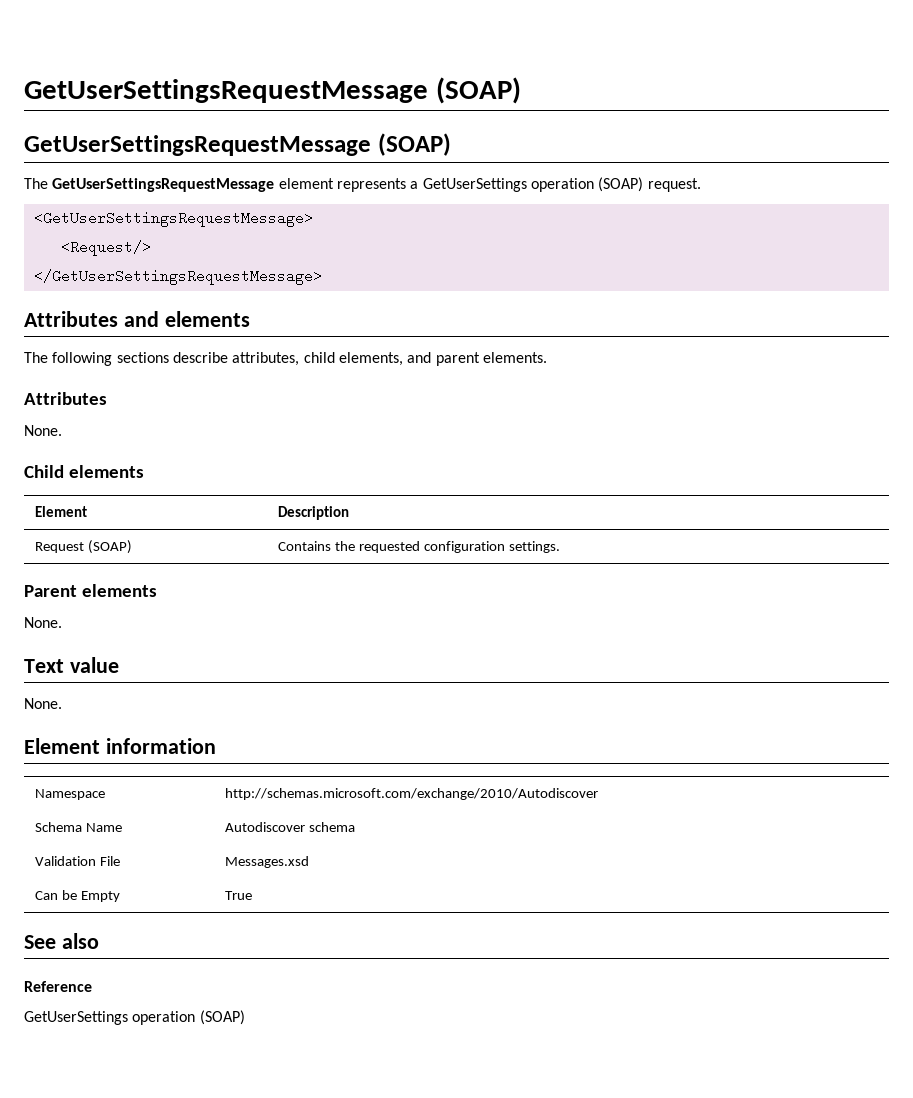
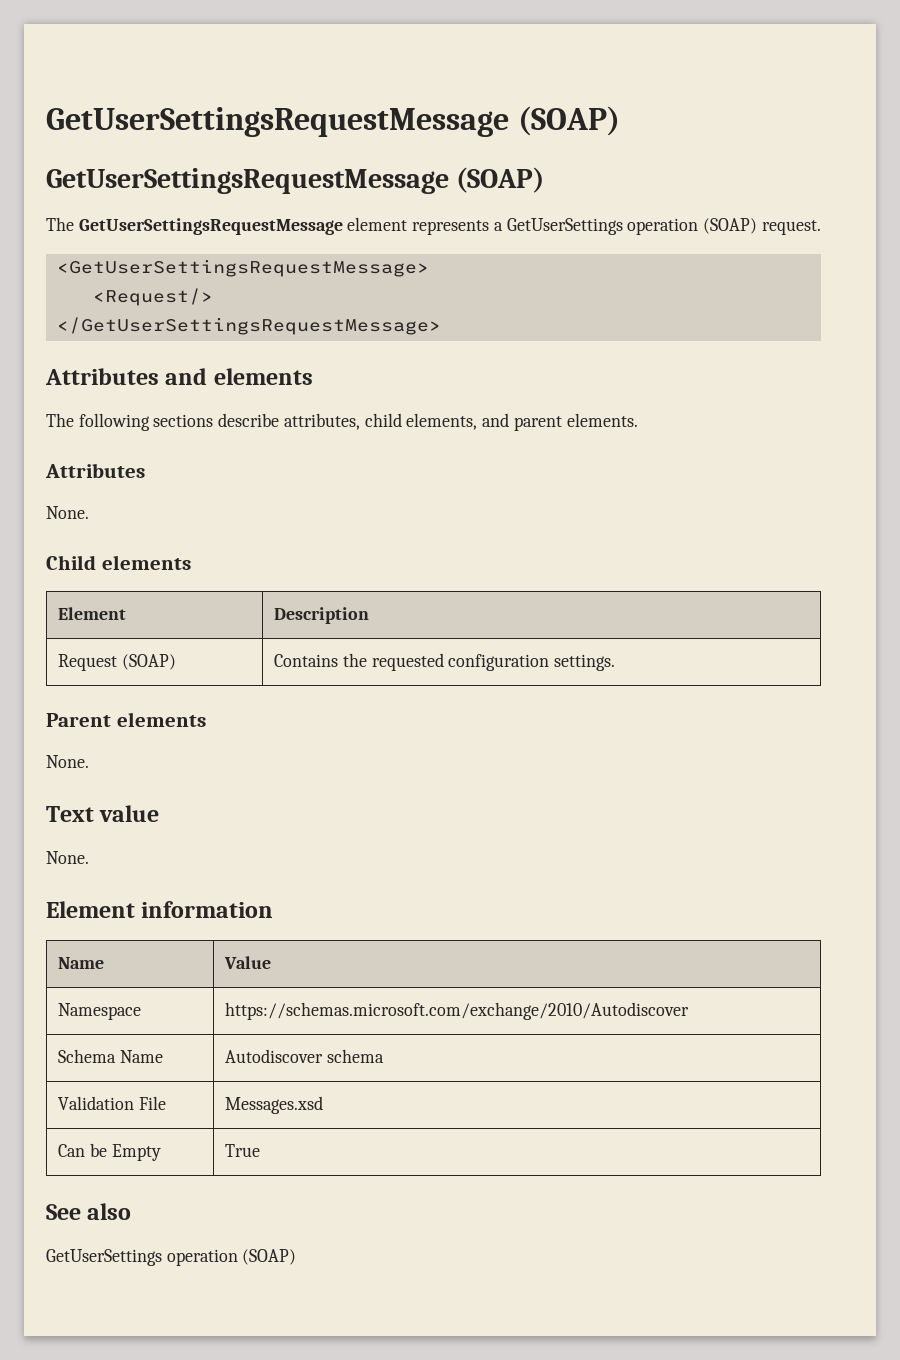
+ Name | Value
- Namespace | http://schemas.microsoft.com/exchange/2010/Autodiscover
+ Namespace | https://schemas.microsoft.com/exchange/2010/Autodiscover
- Reference

